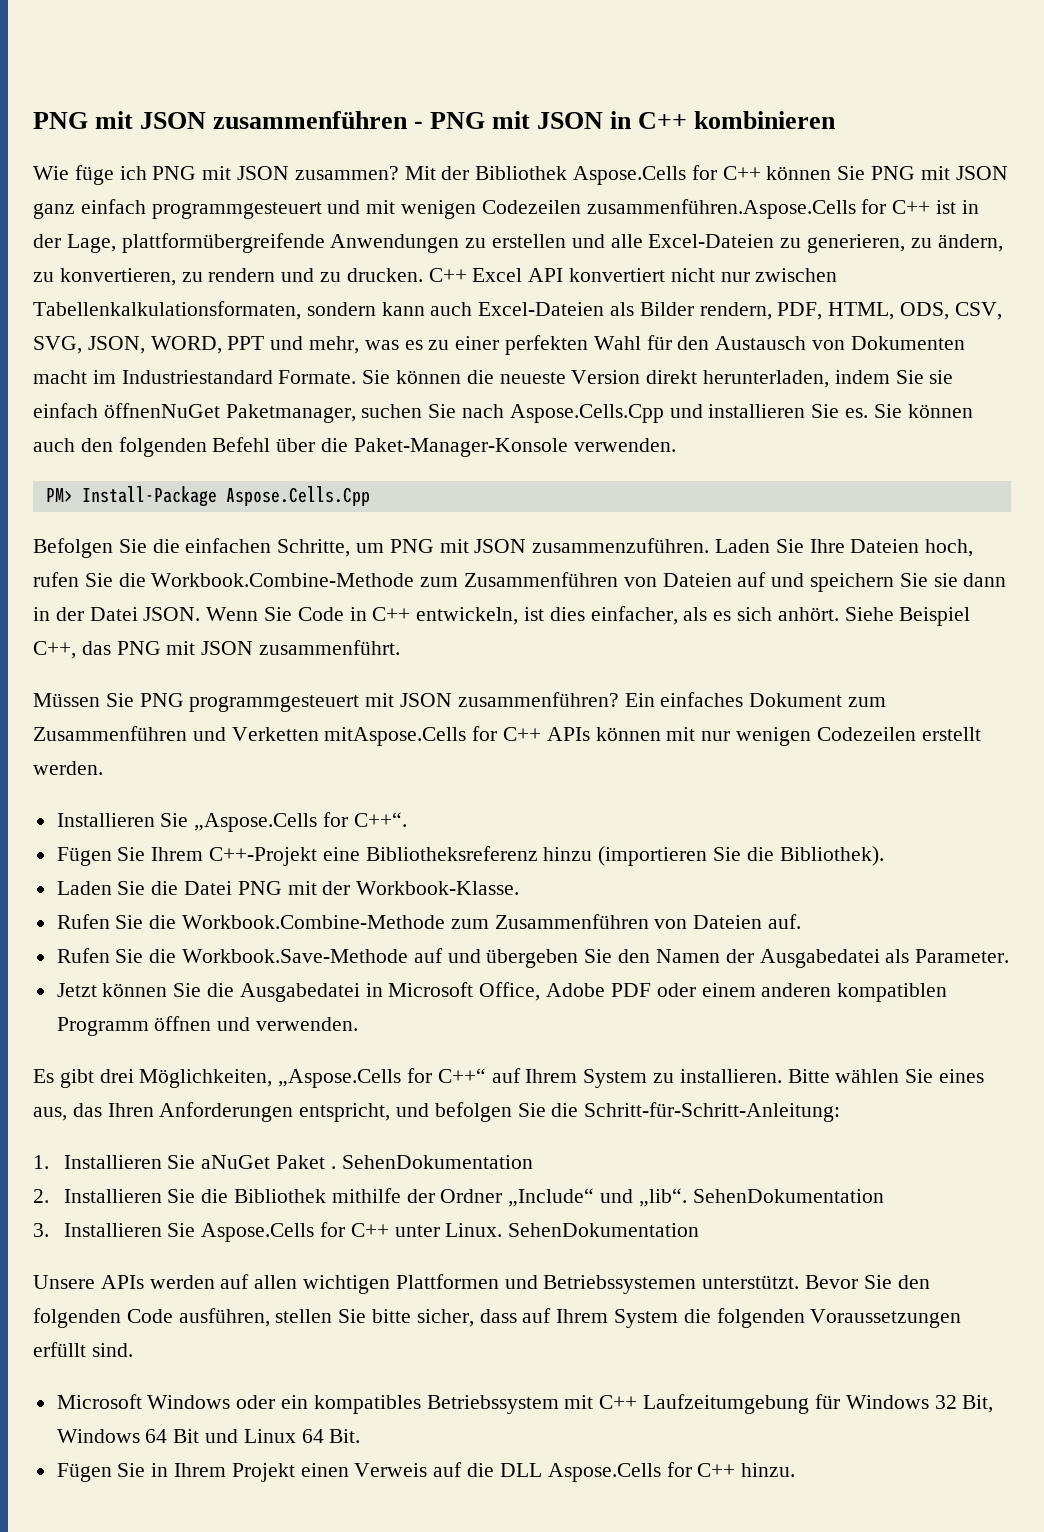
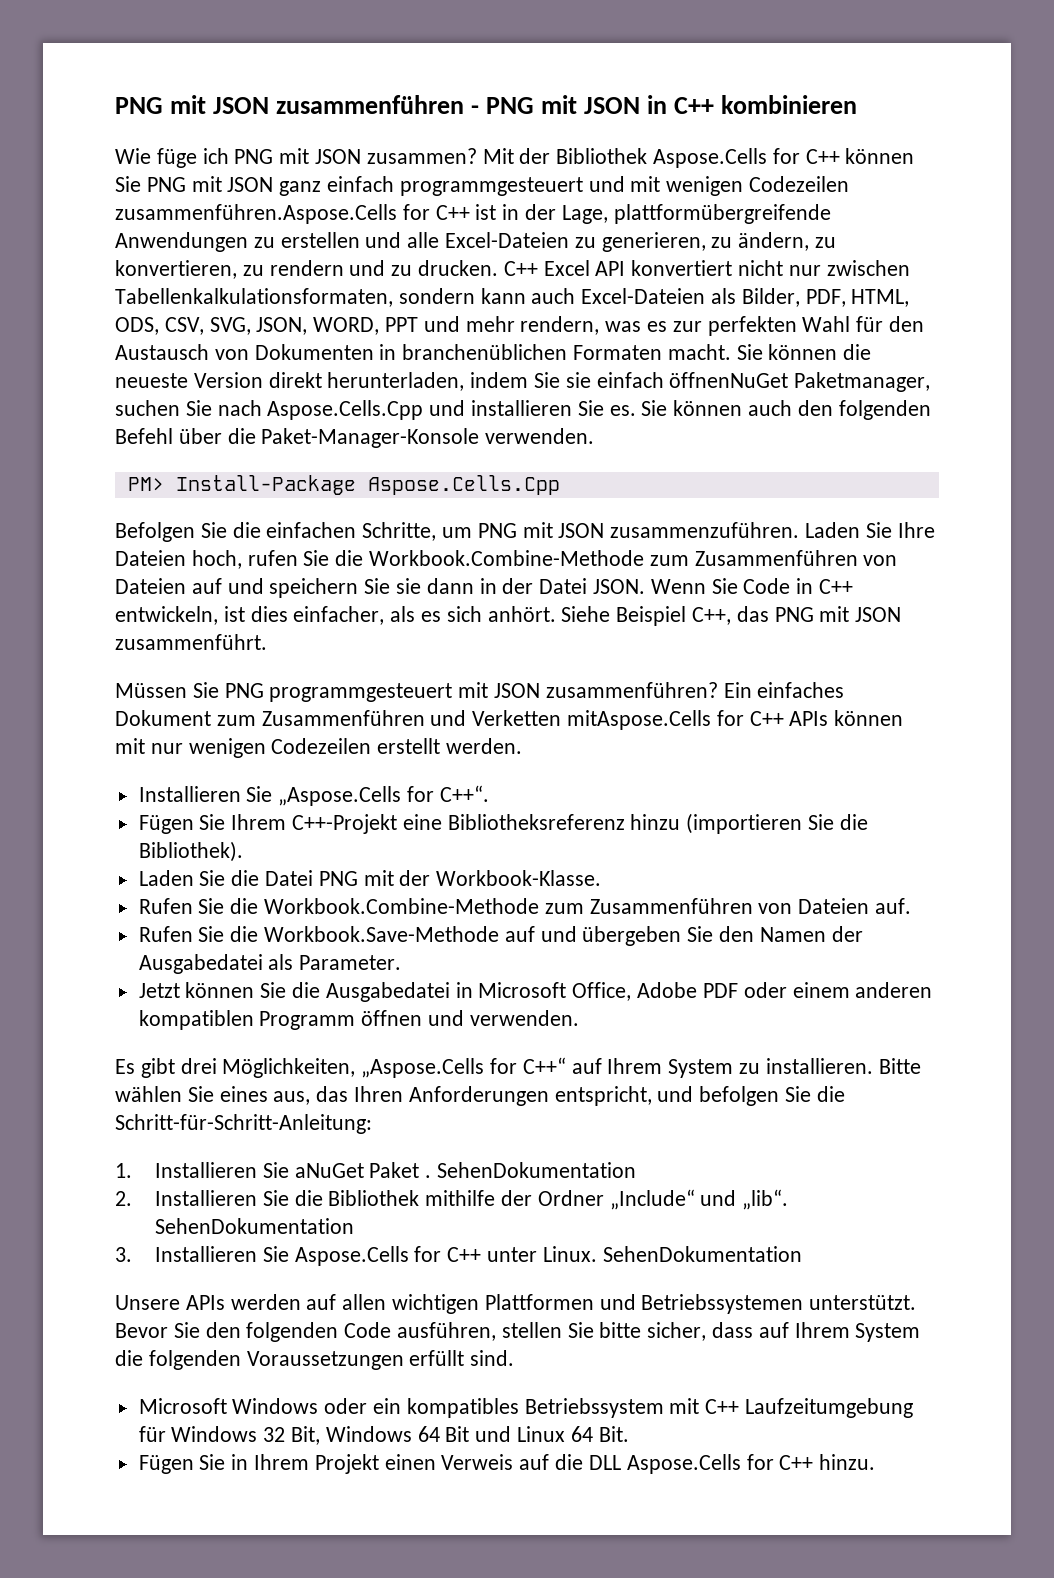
- C++ Excel API konvertiert nicht nur zwischen Tabellenkalkulationsformaten, sondern kann auch Excel-Dateien als Bilder rendern, PDF, HTML, ODS, CSV, SVG, JSON, WORD, PPT und mehr, was es zu einer perfekten Wahl für den Austausch von Dokumenten macht im Industriestandard Formate.
+ C++ Excel API konvertiert nicht nur zwischen Tabellenkalkulationsformaten, sondern kann auch Excel-Dateien als Bilder, PDF, HTML, ODS, CSV, SVG, JSON, WORD, PPT und mehr rendern, was es zur perfekten Wahl für den Austausch von Dokumenten in branchenüblichen Formaten macht.

